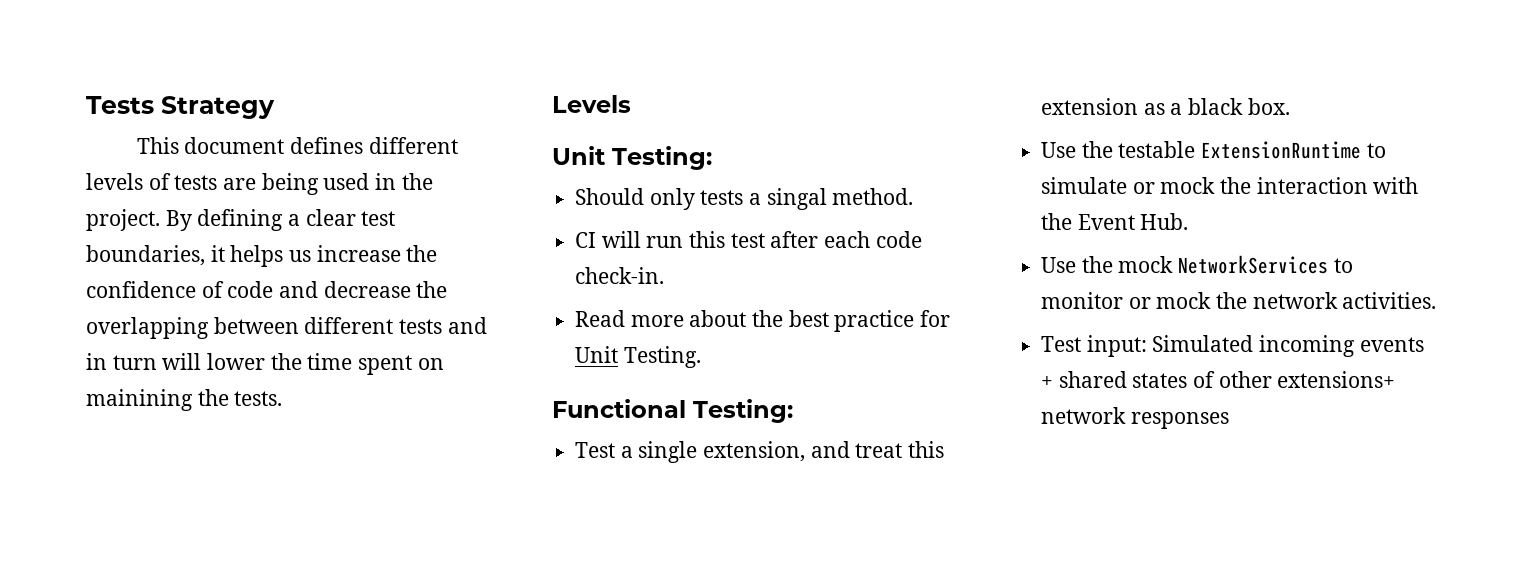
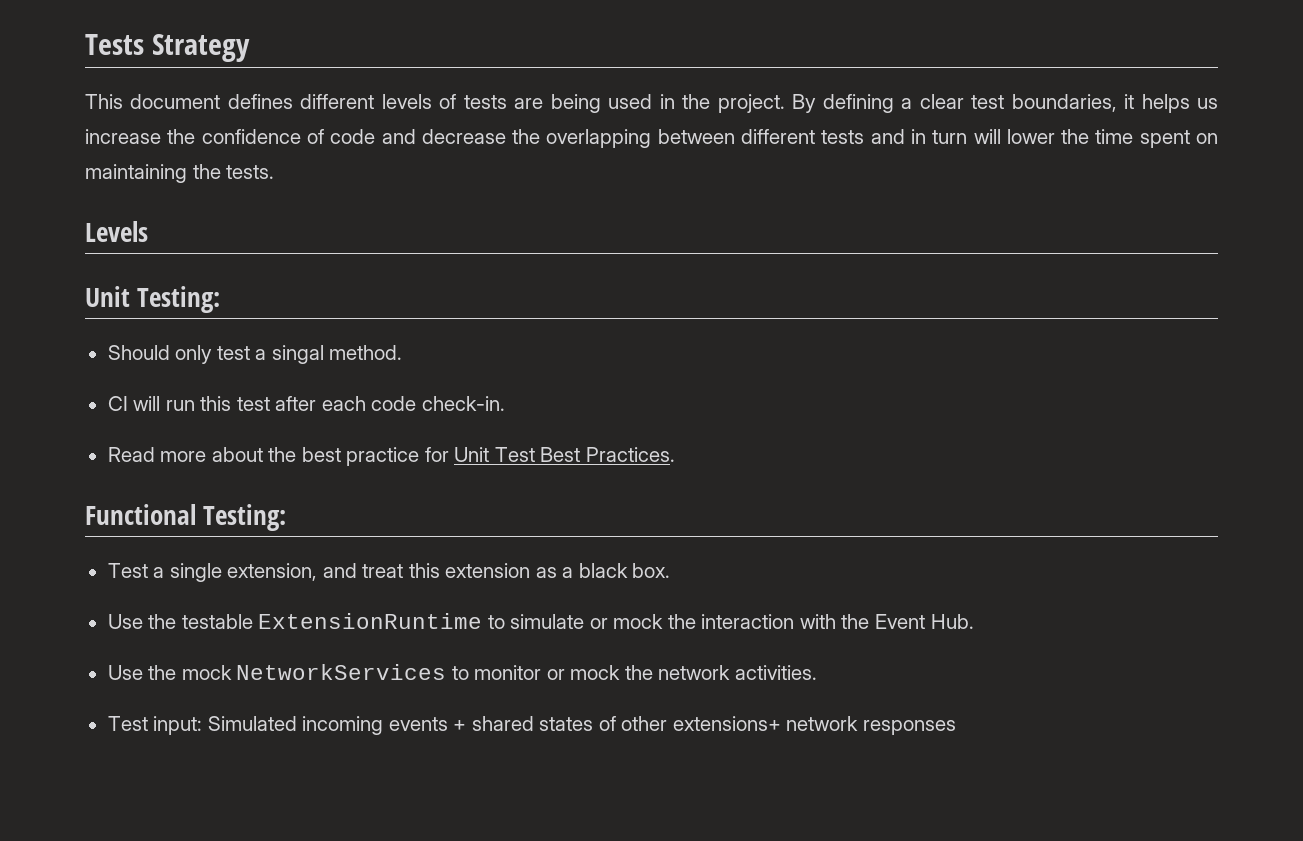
- By defining a clear test boundaries, it helps us increase the confidence of code and decrease the overlapping between different tests and in turn will lower the time spent on mainining the tests.
+ By defining a clear test boundaries, it helps us increase the confidence of code and decrease the overlapping between different tests and in turn will lower the time spent on maintaining the tests.
- Should only tests a singal method.
+ Should only test a singal method.
- Read more about the best practice for Unit Testing.
+ Read more about the best practice for Unit Test Best Practices.

